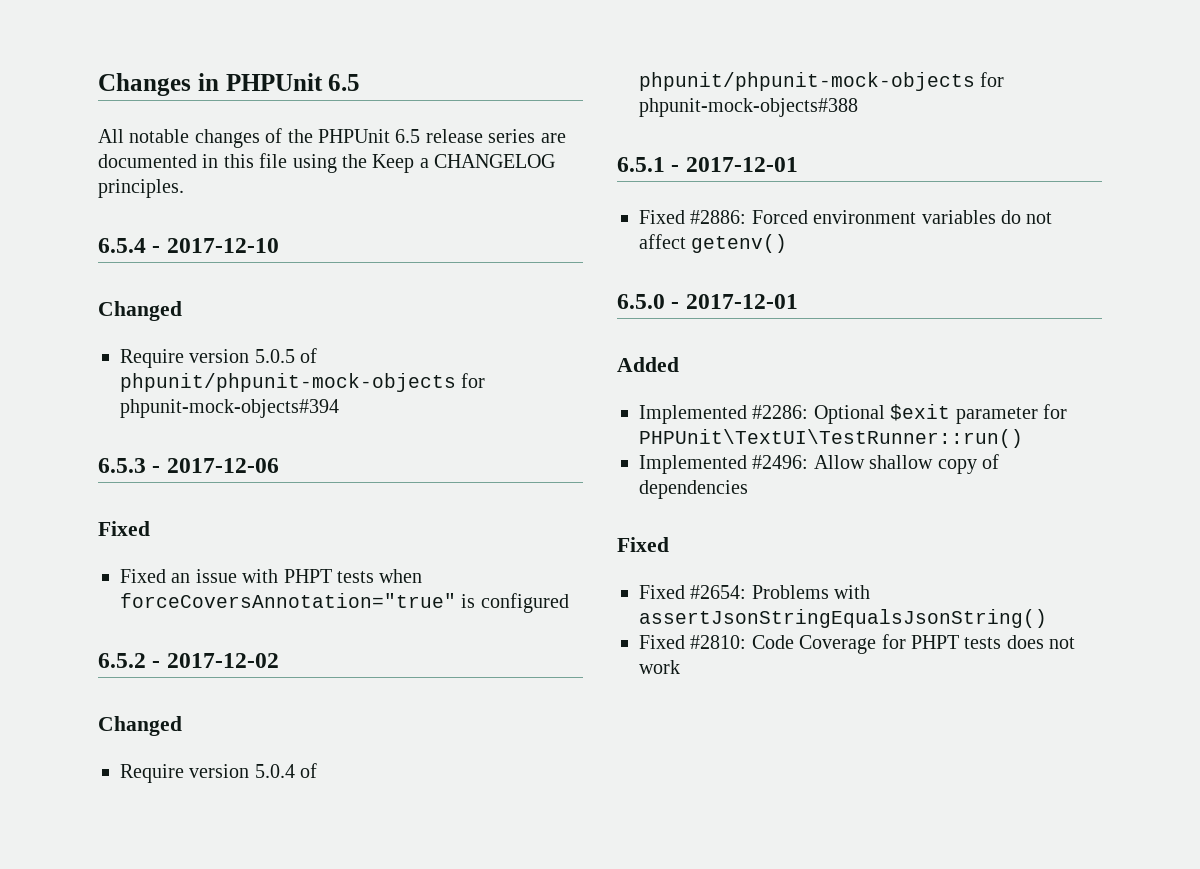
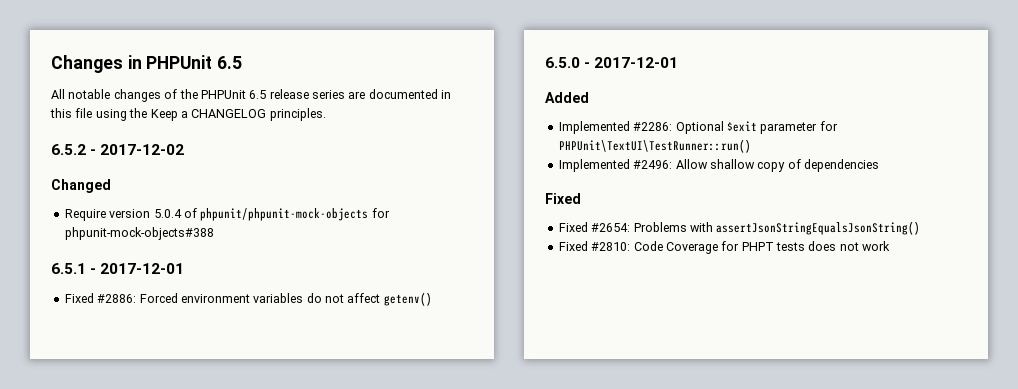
- 6.5.4 - 2017-12-10
- Changed
- Require version 5.0.5 of phpunit/phpunit-mock-objects for phpunit-mock-objects#394
- 6.5.3 - 2017-12-06
- Fixed
- Fixed an issue with PHPT tests when forceCoversAnnotation="true" is configured

